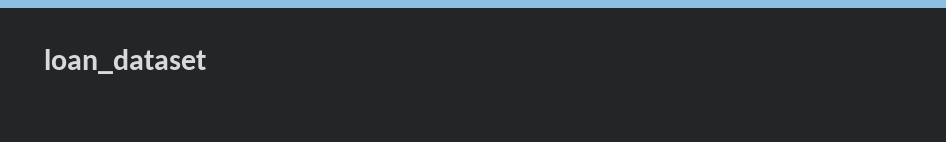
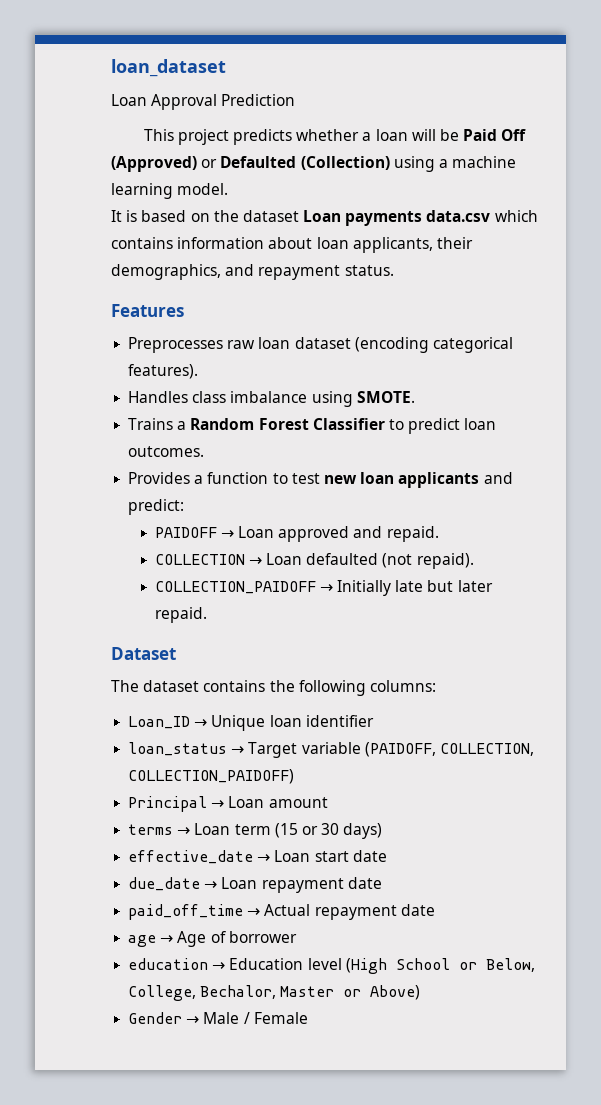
+ Loan Approval Prediction
+ This project predicts whether a loan will be Paid Off (Approved) or Defaulted (Collection) using a machine learning model.
+ It is based on the dataset Loan payments data.csv which contains information about loan applicants, their demographics, and repayment status.
+ Features
+ Preprocesses raw loan dataset (encoding categorical features).
+ Handles class imbalance using SMOTE.
+ Trains a Random Forest Classifier to predict loan outcomes.
+ Provides a function to test new loan applicants and predict:
+ PAIDOFF → Loan approved and repaid.
+ COLLECTION → Loan defaulted (not repaid).
+ COLLECTION_PAIDOFF → Initially late but later repaid.
+ Dataset
+ The dataset contains the following columns:
+ Loan_ID → Unique loan identifier
+ loan_status → Target variable (PAIDOFF, COLLECTION, COLLECTION_PAIDOFF)
+ Principal → Loan amount
+ terms → Loan term (15 or 30 days)
+ effective_date → Loan start date
+ due_date → Loan repayment date
+ paid_off_time → Actual repayment date
+ age → Age of borrower
+ education → Education level (High School or Below, College, Bechalor, Master or Above)
+ Gender → Male / Female

